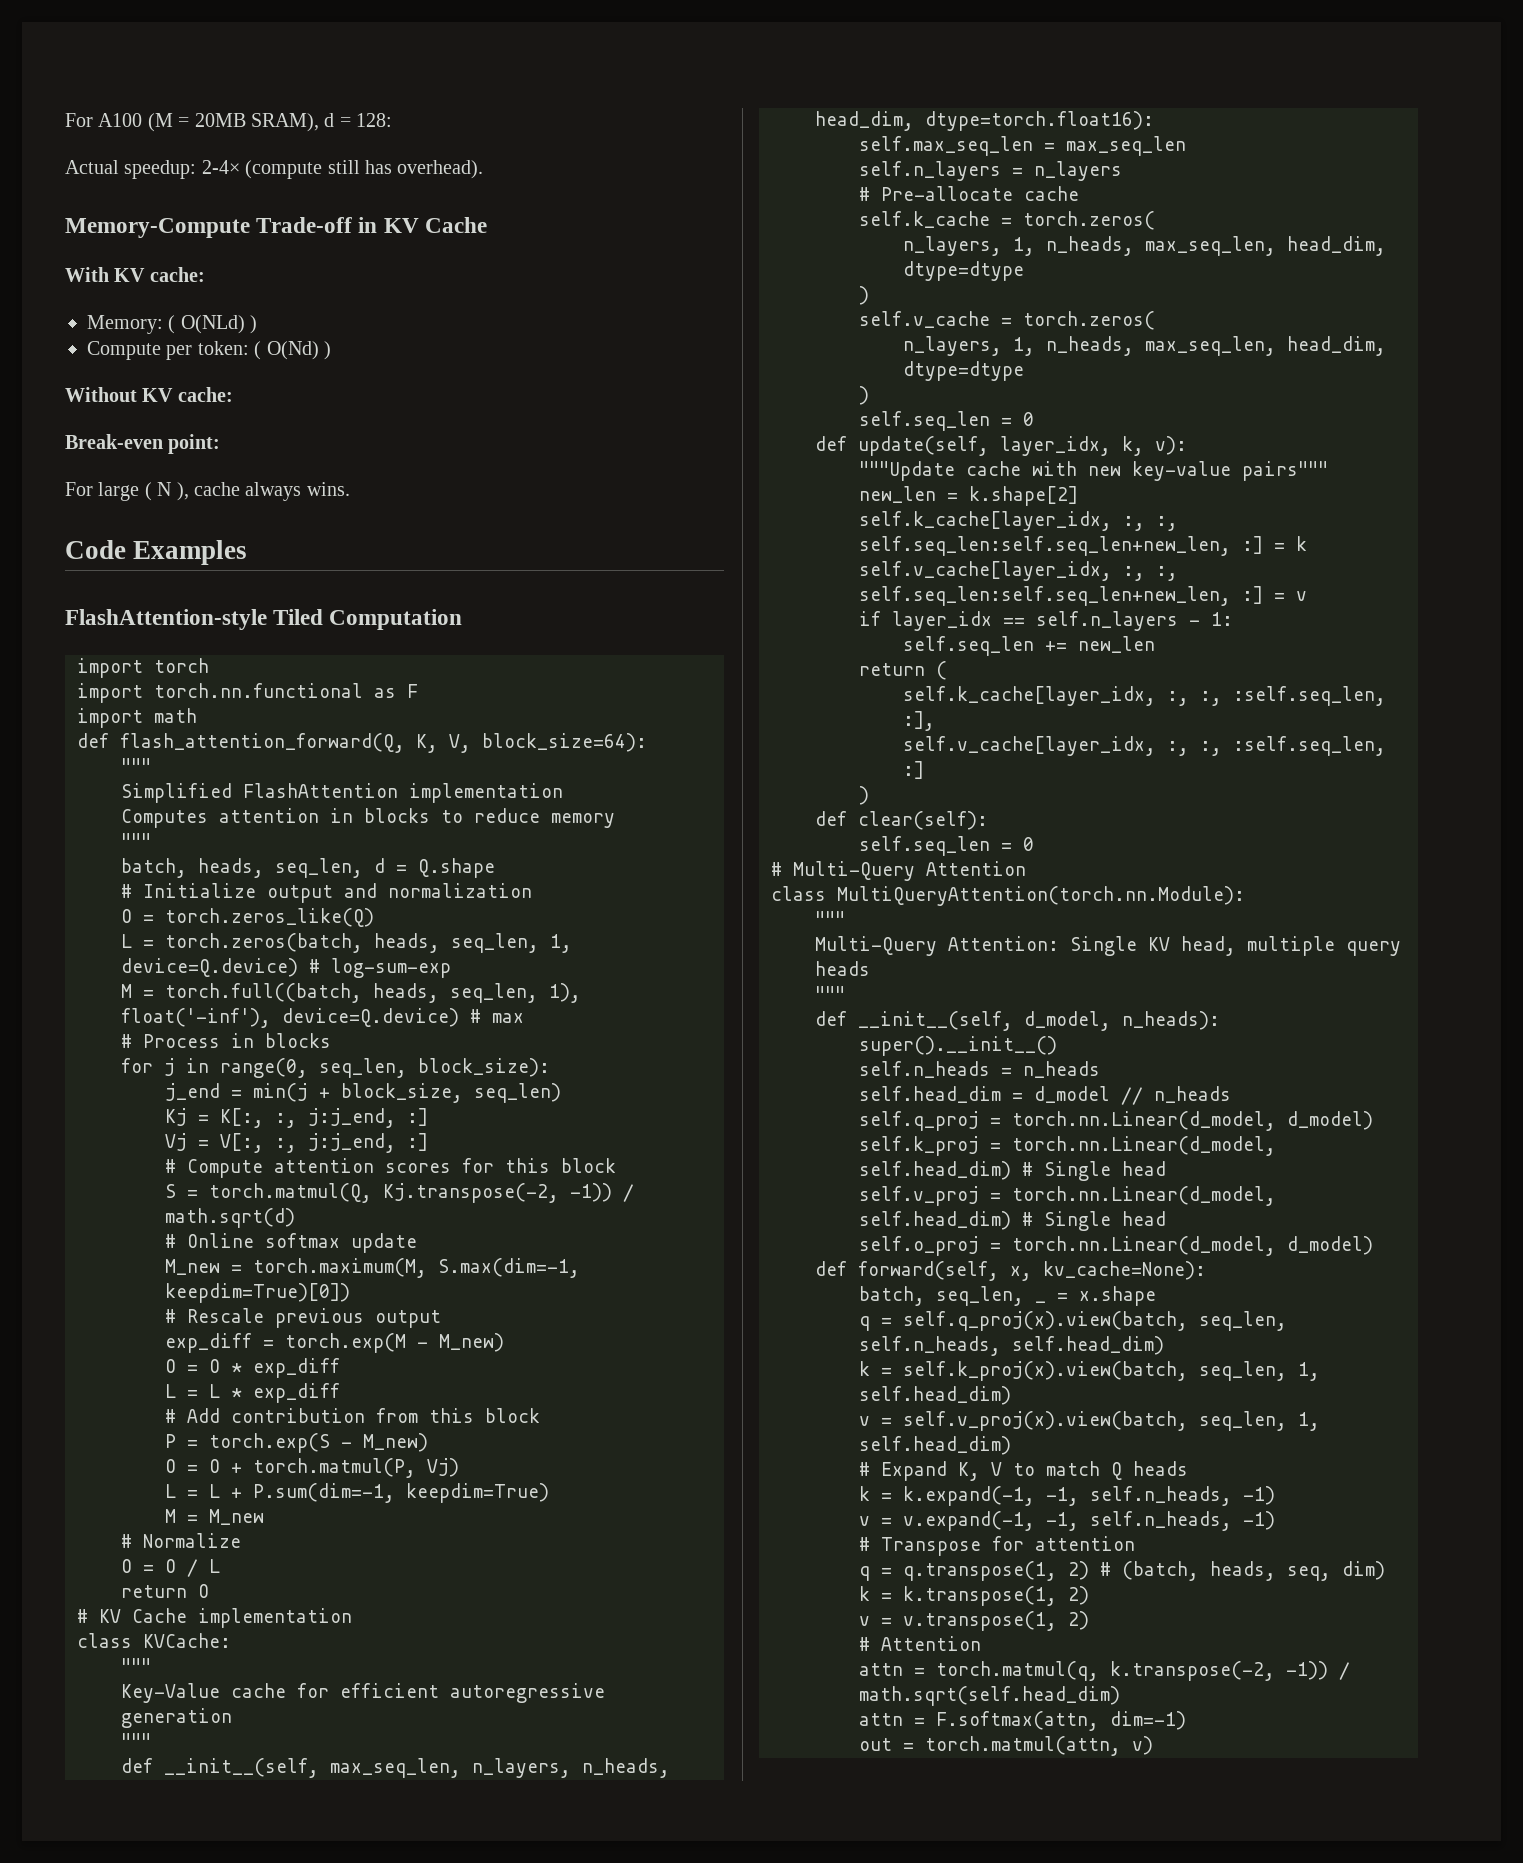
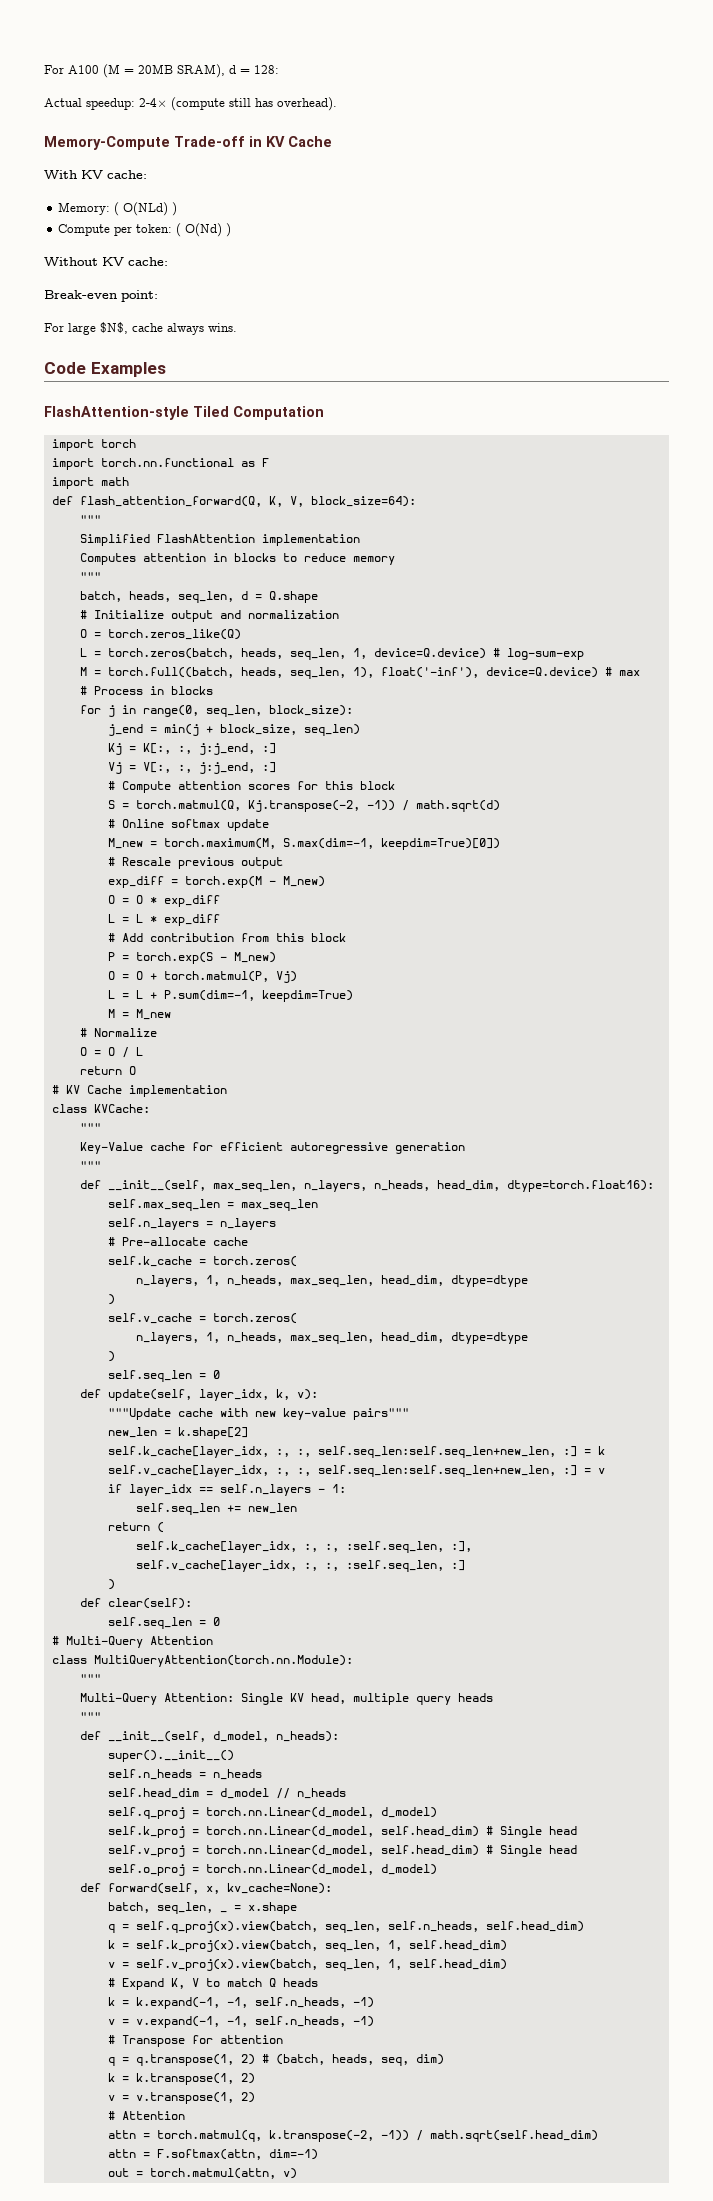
- For large ( N ), cache always wins.
+ For large $N$, cache always wins.

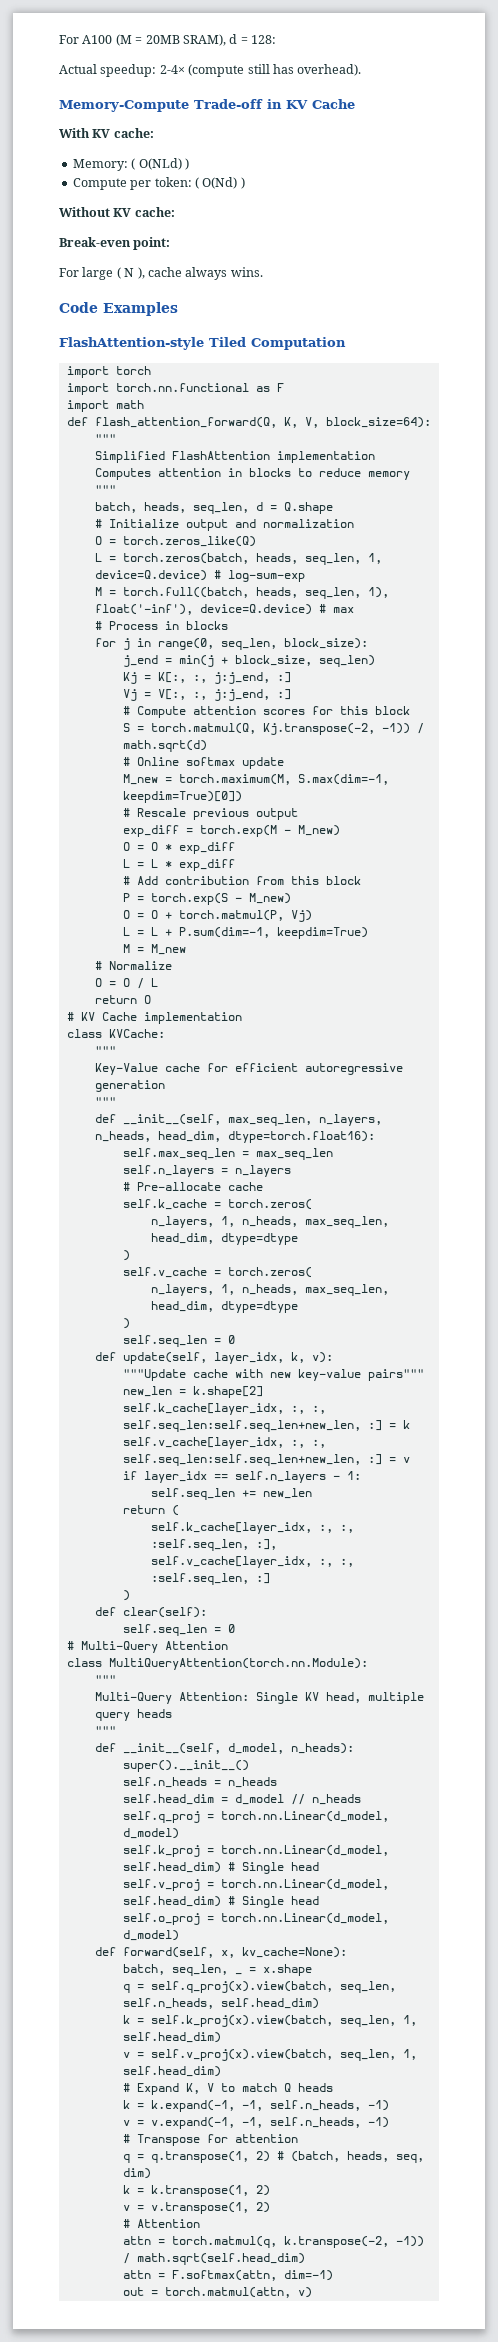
- For large $N$, cache always wins.
+ For large ( N ), cache always wins.

